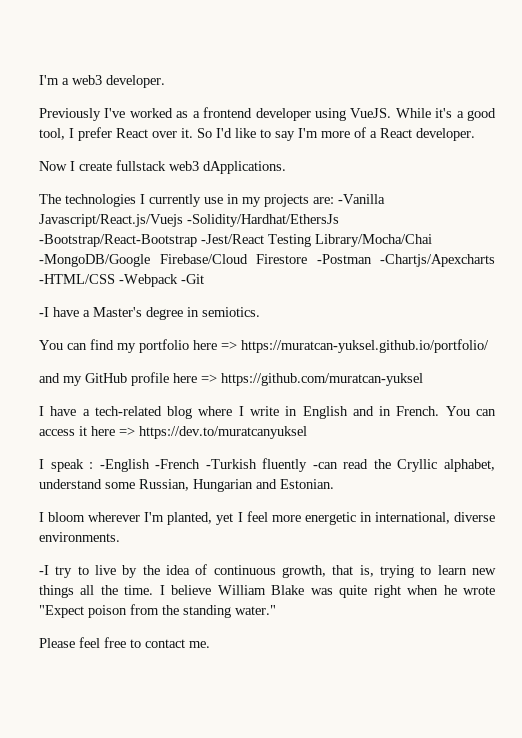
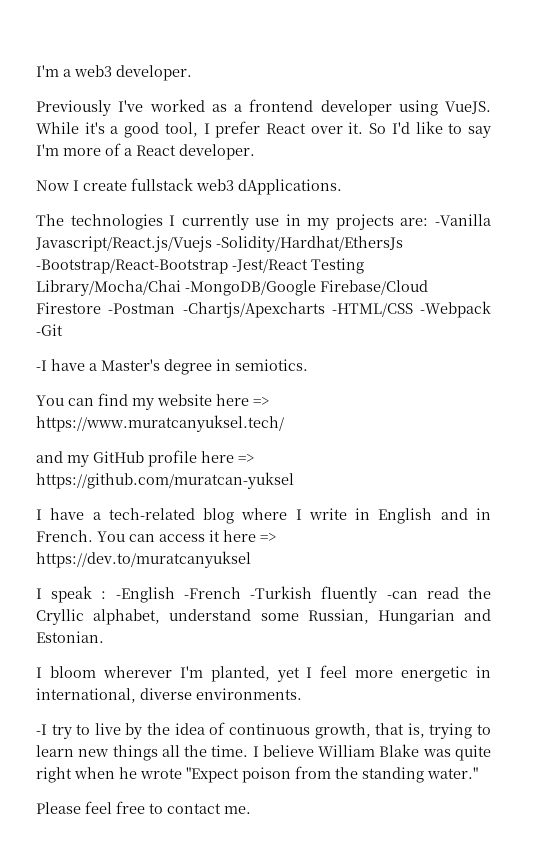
- You can find my portfolio here => https://muratcan-yuksel.github.io/portfolio/
+ You can find my website here => https://www.muratcanyuksel.tech/

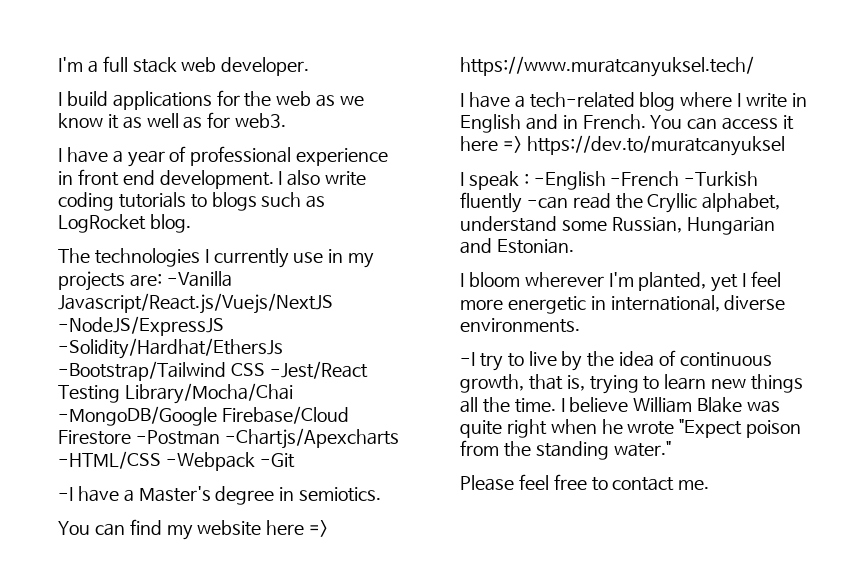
- I'm a web3 developer.
- Previously I've worked as a frontend developer using VueJS. While it's a good tool, I prefer React over it. So I'd like to say I'm more of a React developer.
- Now I create fullstack web3 dApplications.
+ I'm a full stack web developer.
+ I build applications for the web as we know it as well as for web3.
+ I have a year of professional experience in front end development. I also write coding tutorials to blogs such as LogRocket blog.
- The technologies I currently use in my projects are: -Vanilla Javascript/React.js/Vuejs -Solidity/Hardhat/EthersJs -Bootstrap/React-Bootstrap -Jest/React Testing Library/Mocha/Chai -MongoDB/Google Firebase/Cloud Firestore -Postman -Chartjs/Apexcharts -HTML/CSS -Webpack -Git
+ The technologies I currently use in my projects are: -Vanilla Javascript/React.js/Vuejs/NextJS -NodeJS/ExpressJS -Solidity/Hardhat/EthersJs -Bootstrap/Tailwind CSS -Jest/React Testing Library/Mocha/Chai -MongoDB/Google Firebase/Cloud Firestore -Postman -Chartjs/Apexcharts -HTML/CSS -Webpack -Git
- and my GitHub profile here => https://github.com/muratcan-yuksel

